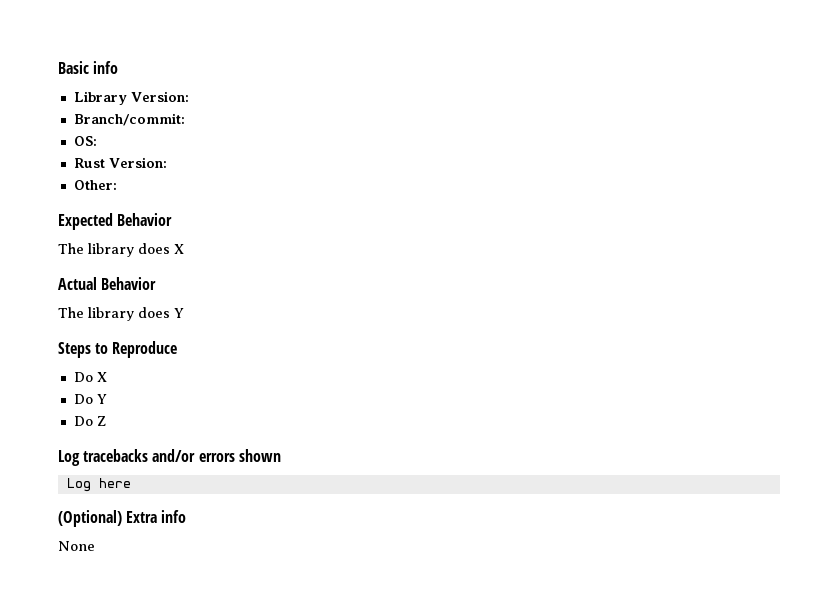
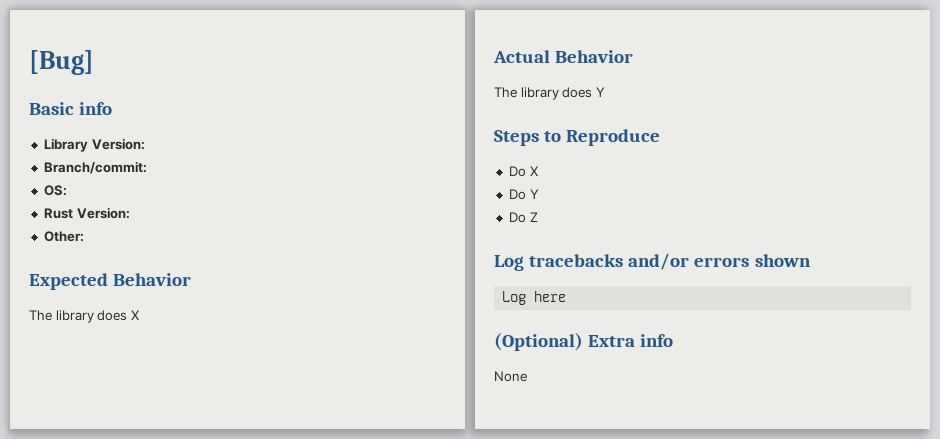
+ [Bug]

